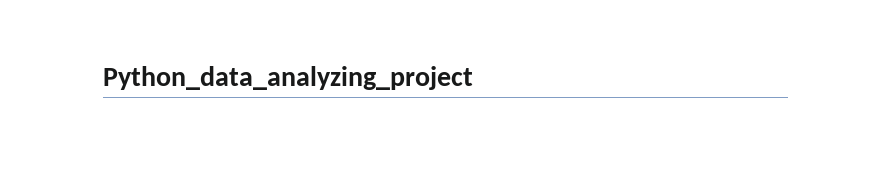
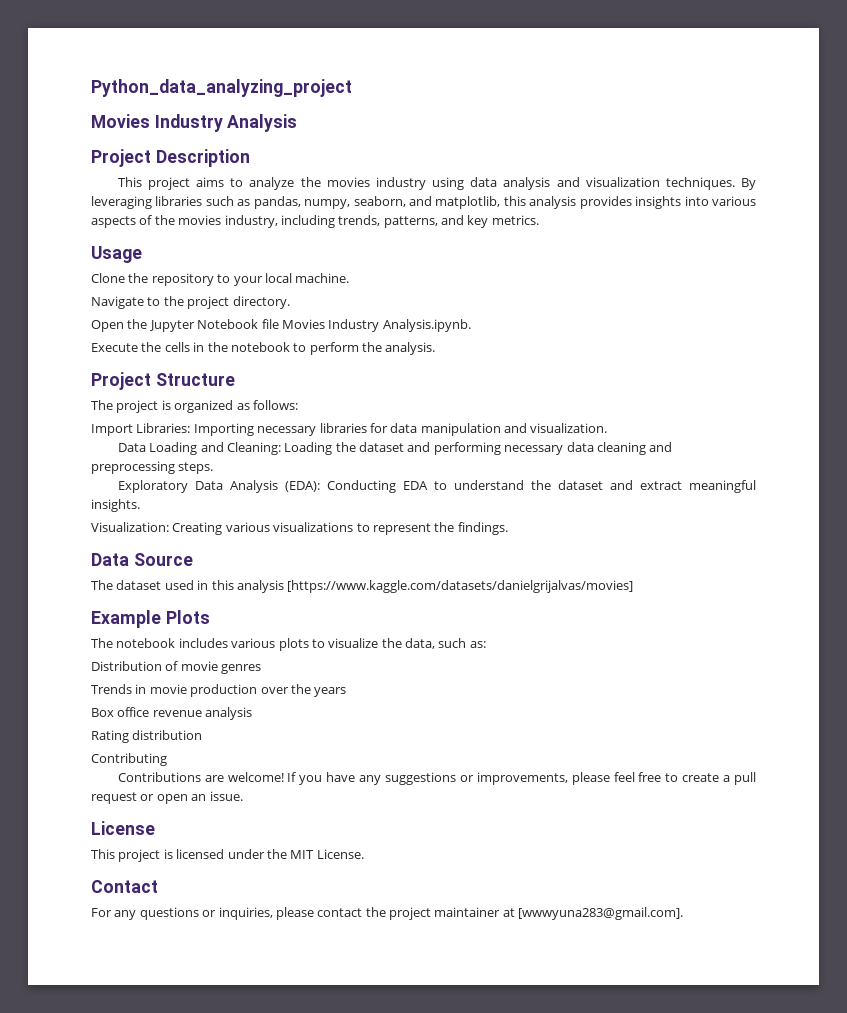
+ Movies Industry Analysis
+ Project Description
+ This project aims to analyze the movies industry using data analysis and visualization techniques. By leveraging libraries such as pandas, numpy, seaborn, and matplotlib, this analysis provides insights into various aspects of the movies industry, including trends, patterns, and key metrics.
+ Usage
+ Clone the repository to your local machine.
+ Navigate to the project directory.
+ Open the Jupyter Notebook file Movies Industry Analysis.ipynb.
+ Execute the cells in the notebook to perform the analysis.
+ Project Structure
+ The project is organized as follows:
+ Import Libraries: Importing necessary libraries for data manipulation and visualization.
+ Data Loading and Cleaning: Loading the dataset and performing necessary data cleaning and preprocessing steps.
+ Exploratory Data Analysis (EDA): Conducting EDA to understand the dataset and extract meaningful insights.
+ Visualization: Creating various visualizations to represent the findings.
+ Data Source
+ The dataset used in this analysis [https://www.kaggle.com/datasets/danielgrijalvas/movies]
+ Example Plots
+ The notebook includes various plots to visualize the data, such as:
+ Distribution of movie genres
+ Trends in movie production over the years
+ Box office revenue analysis
+ Rating distribution
+ Contributing
+ Contributions are welcome! If you have any suggestions or improvements, please feel free to create a pull request or open an issue.
+ License
+ This project is licensed under the MIT License.
+ Contact
+ For any questions or inquiries, please contact the project maintainer at [wwwyuna283@gmail.com].

